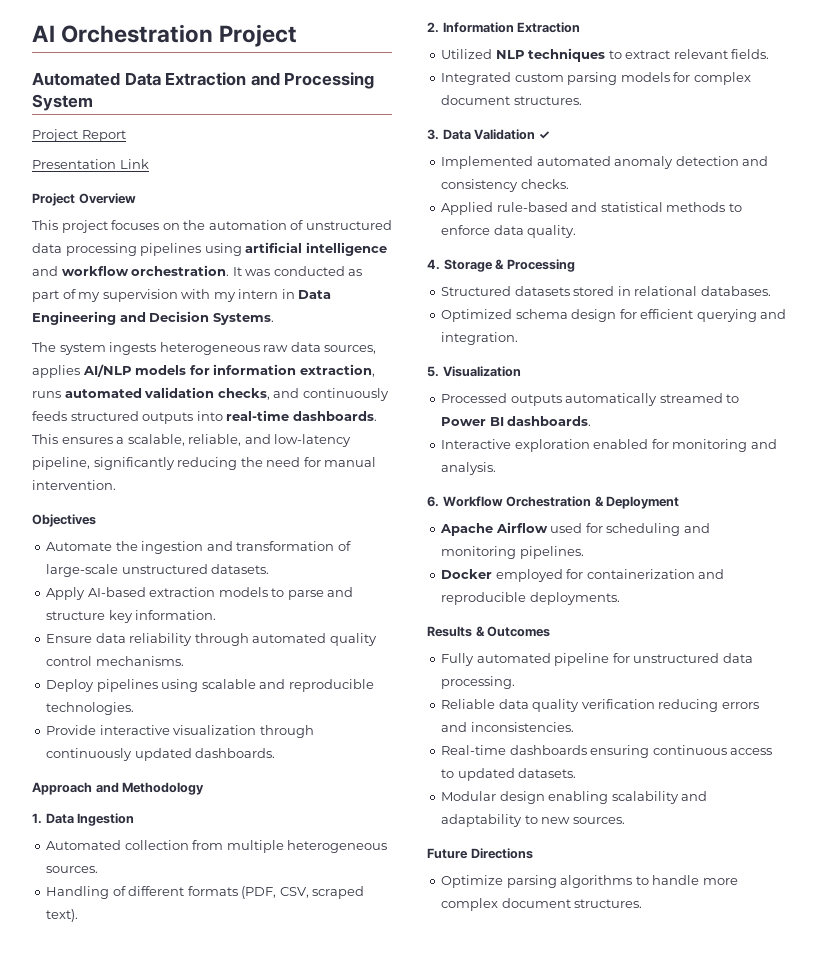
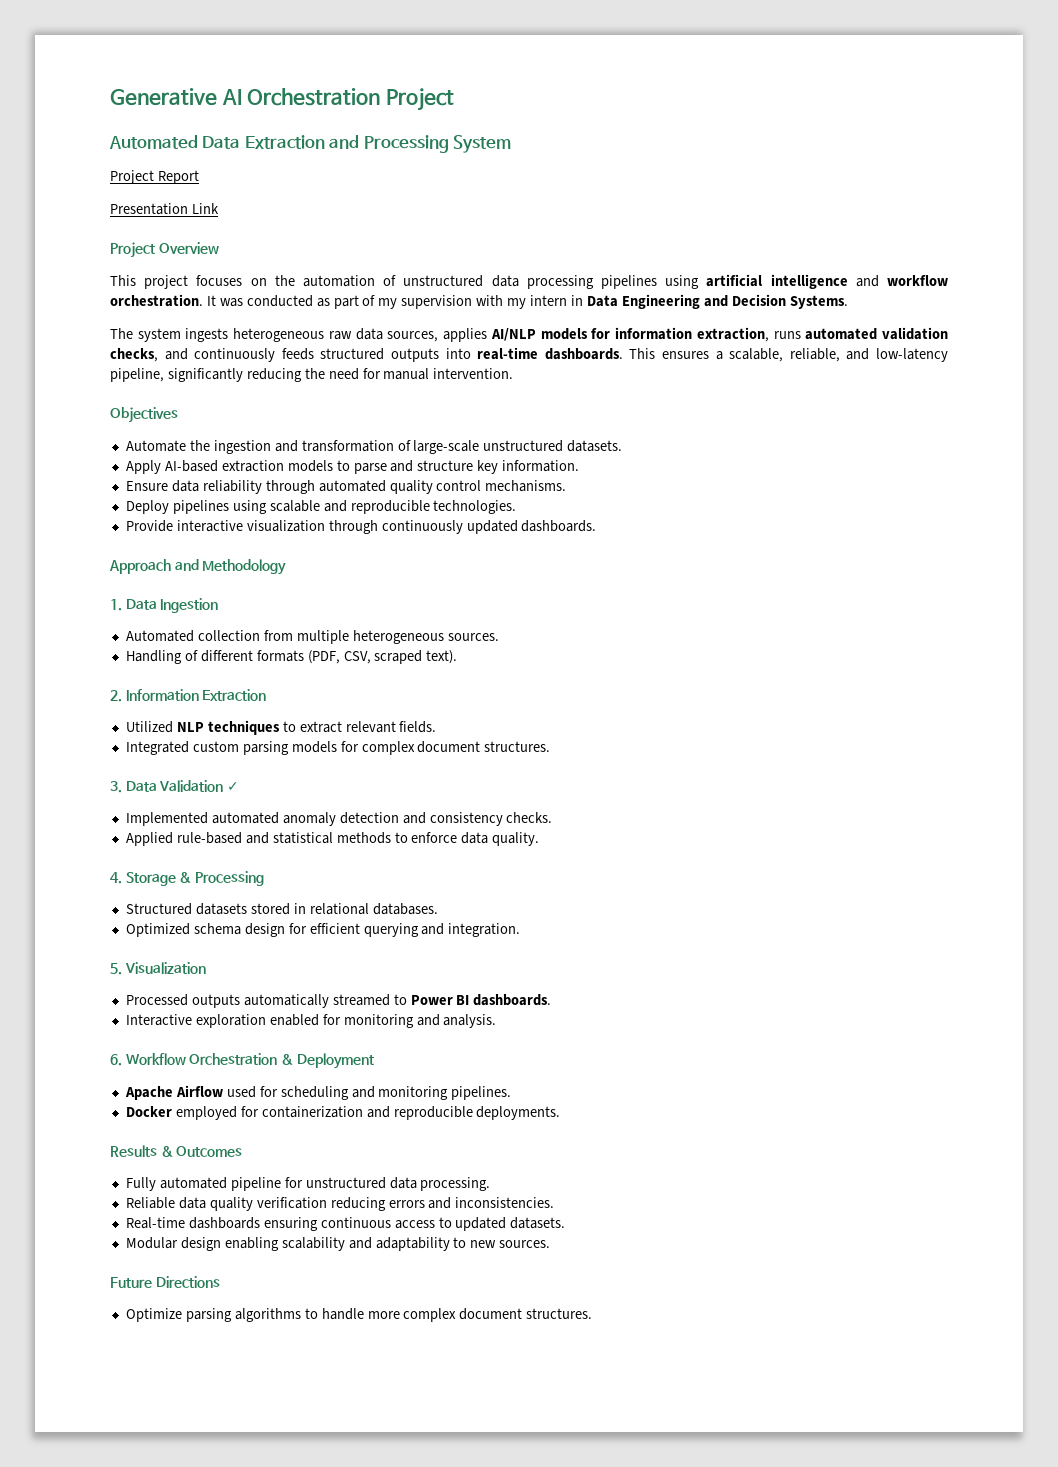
- AI Orchestration Project
+ Generative AI Orchestration Project

